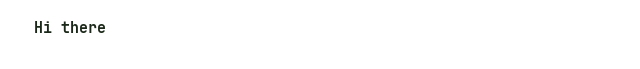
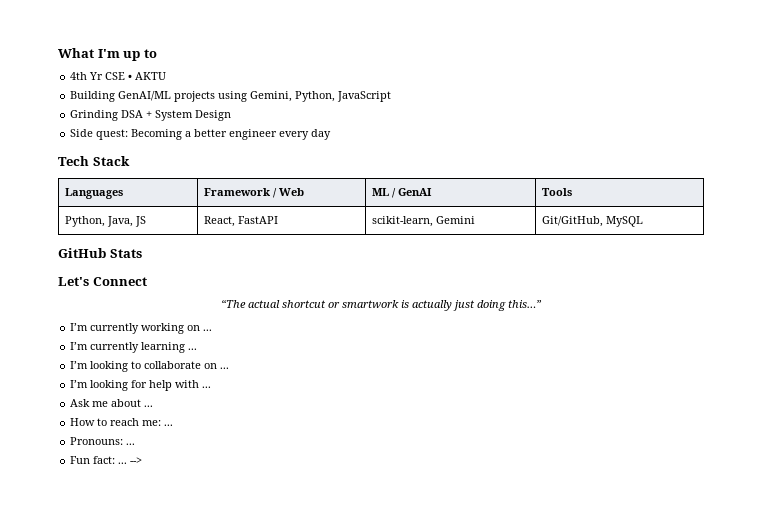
- Hi there
+ What I'm up to
+ 4th Yr CSE • AKTU
+ Building GenAI/ML projects using Gemini, Python, JavaScript
+ Grinding DSA + System Design
+ Side quest: Becoming a better engineer every day
+ Tech Stack
+ Languages | Framework / Web | ML / GenAI | Tools
+ Python, Java, JS | React, FastAPI | scikit-learn, Gemini | Git/GitHub, MySQL
+ GitHub Stats
+ Let's Connect
+ “The actual shortcut or smartwork is actually just doing this…”
+ I’m currently working on ...
+ I’m currently learning ...
+ I’m looking to collaborate on ...
+ I’m looking for help with ...
+ Ask me about ...
+ How to reach me: ...
+ Pronouns: ...
+ Fun fact: ... -->

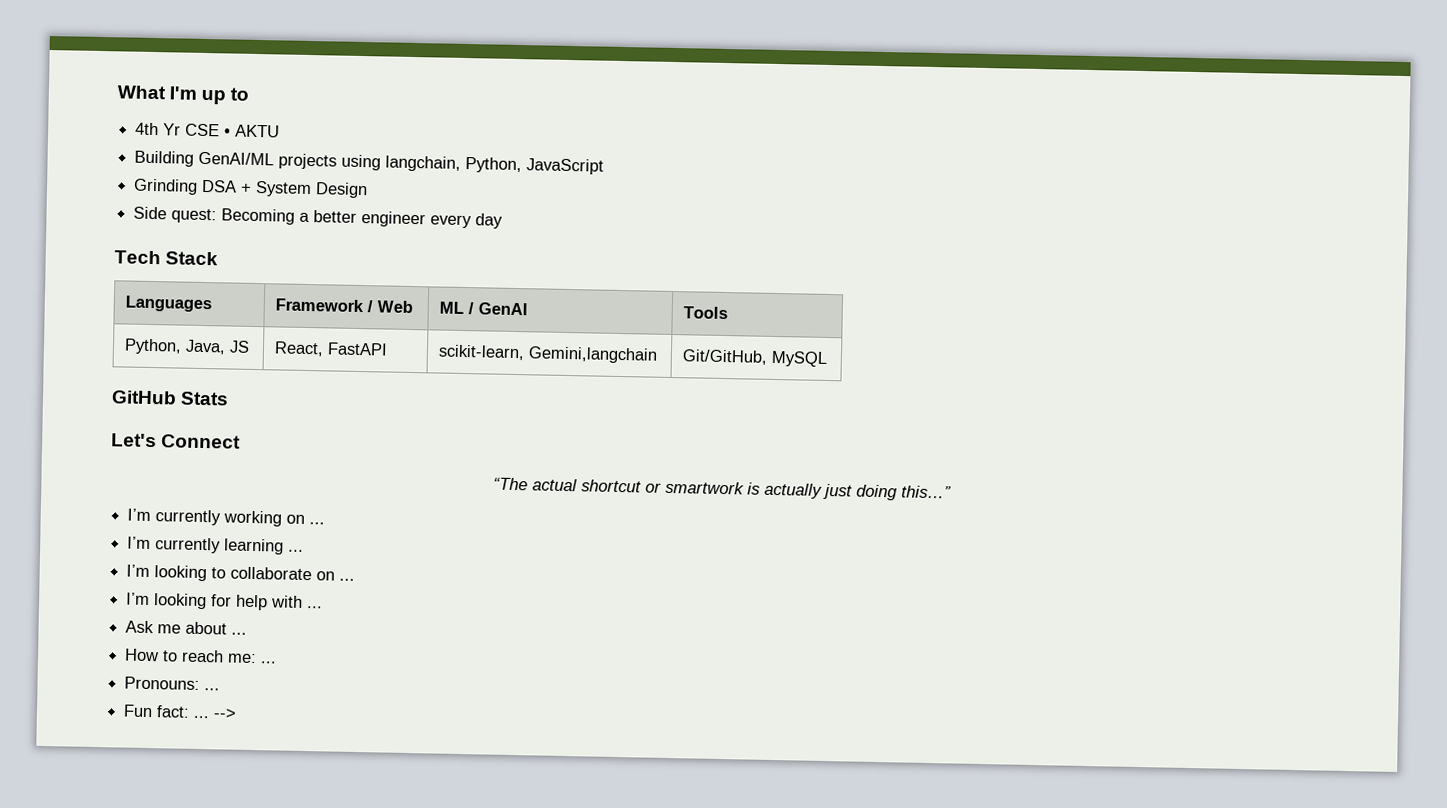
- Building GenAI/ML projects using Gemini, Python, JavaScript
+ Building GenAI/ML projects using langchain, Python, JavaScript
- Python, Java, JS | React, FastAPI | scikit-learn, Gemini | Git/GitHub, MySQL
+ Python, Java, JS | React, FastAPI | scikit-learn, Gemini,langchain | Git/GitHub, MySQL

